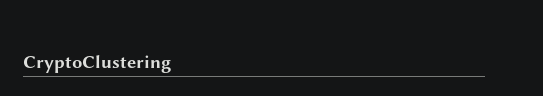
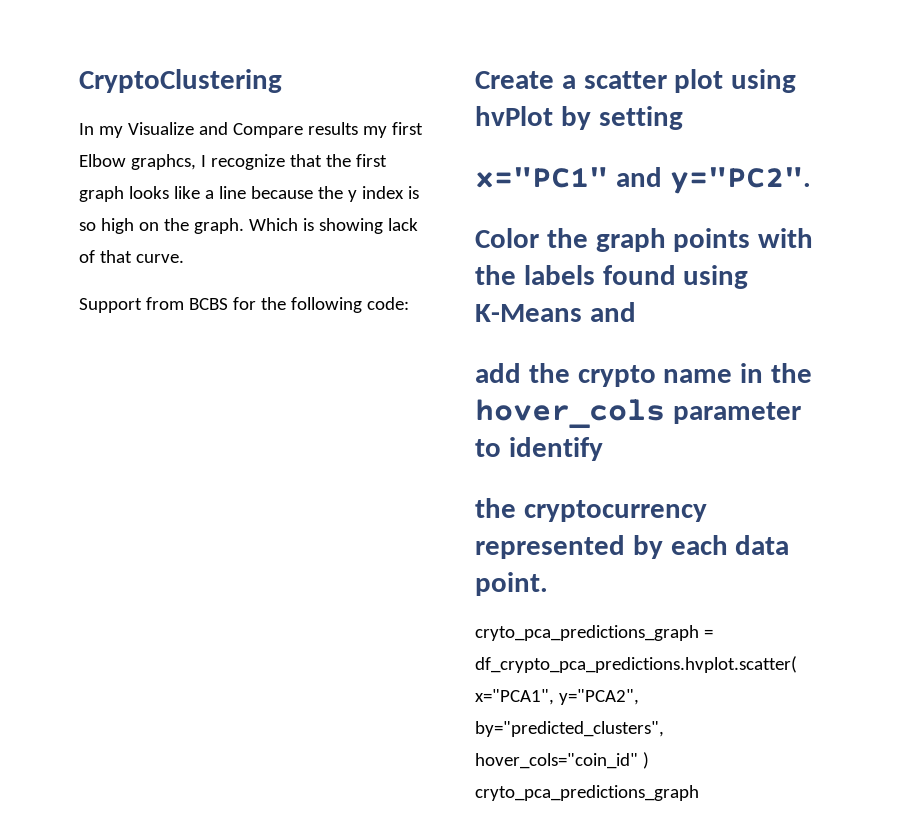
+ In my Visualize and Compare results my first Elbow graphcs, I recognize that the first graph looks like a line because the y index is so high on the graph. Which is showing lack of that curve.
+ Support from BCBS for the following code:
+ Create a scatter plot using hvPlot by setting
+ x="PC1" and y="PC2".
+ Color the graph points with the labels found using K-Means and
+ add the crypto name in the hover_cols parameter to identify
+ the cryptocurrency represented by each data point.
+ cryto_pca_predictions_graph = df_crypto_pca_predictions.hvplot.scatter( x="PCA1", y="PCA2", by="predicted_clusters", hover_cols="coin_id" ) cryto_pca_predictions_graph

